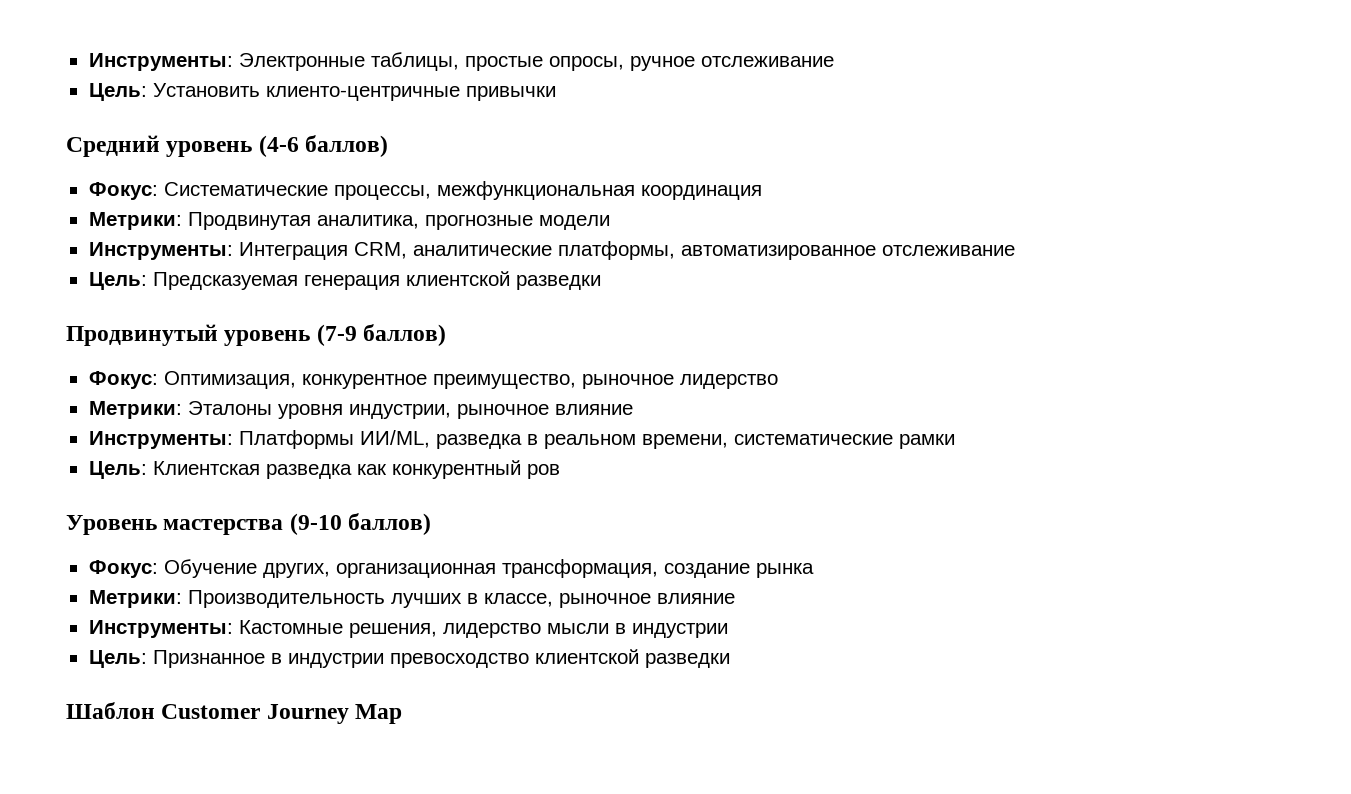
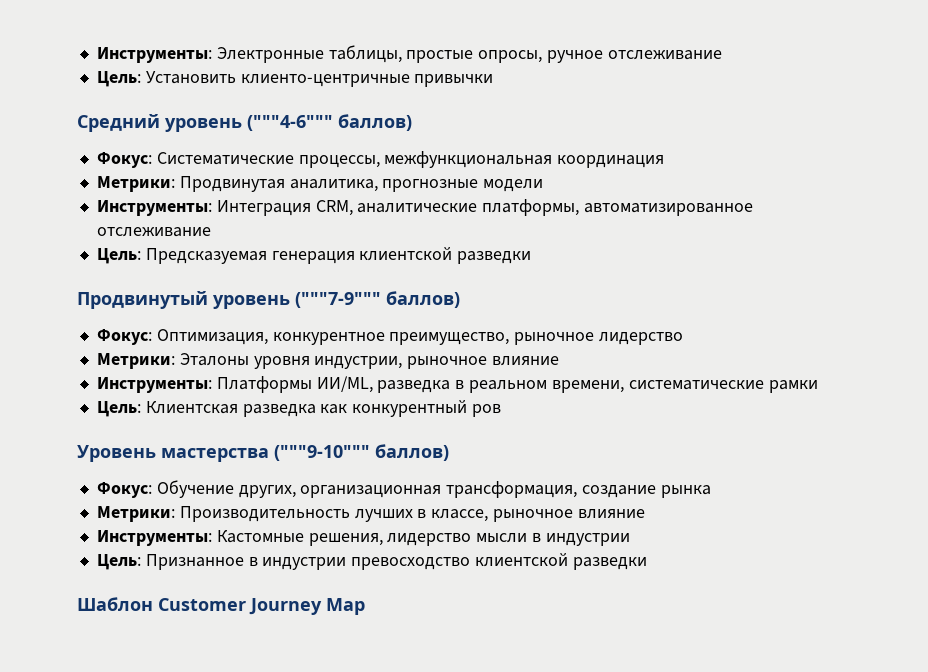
- Средний уровень (4-6 баллов)
+ Средний уровень ("""4-6""" баллов)
- Продвинутый уровень (7-9 баллов)
+ Продвинутый уровень ("""7-9""" баллов)
- Уровень мастерства (9-10 баллов)
+ Уровень мастерства ("""9-10""" баллов)

